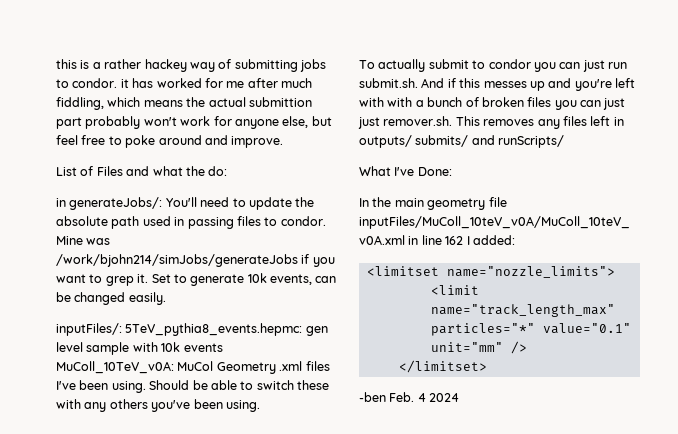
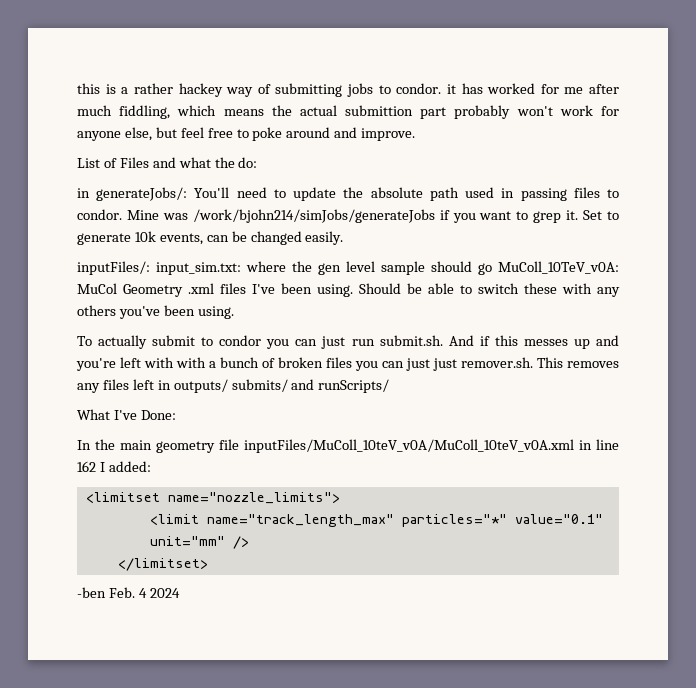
- inputFiles/: 5TeV_pythia8_events.hepmc: gen level sample with 10k events MuColl_10TeV_v0A: MuCol Geometry .xml files I've been using.
+ inputFiles/: input_sim.txt: where the gen level sample should go MuColl_10TeV_v0A: MuCol Geometry .xml files I've been using.

